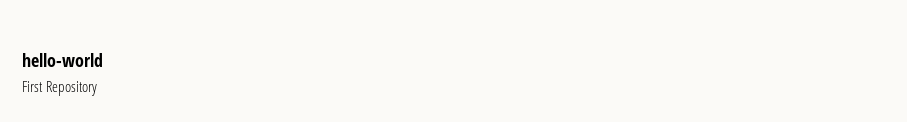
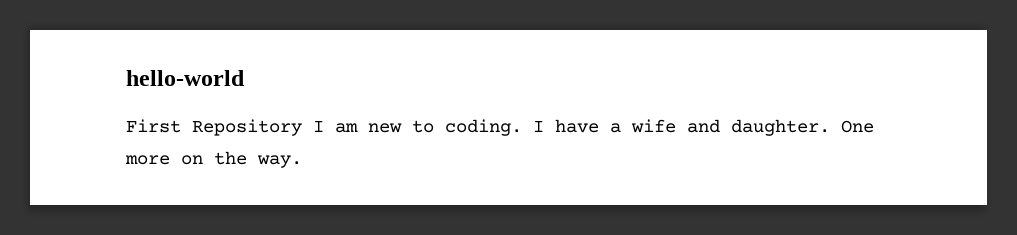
- First Repository
+ First Repository I am new to coding. I have a wife and daughter. One more on the way.

